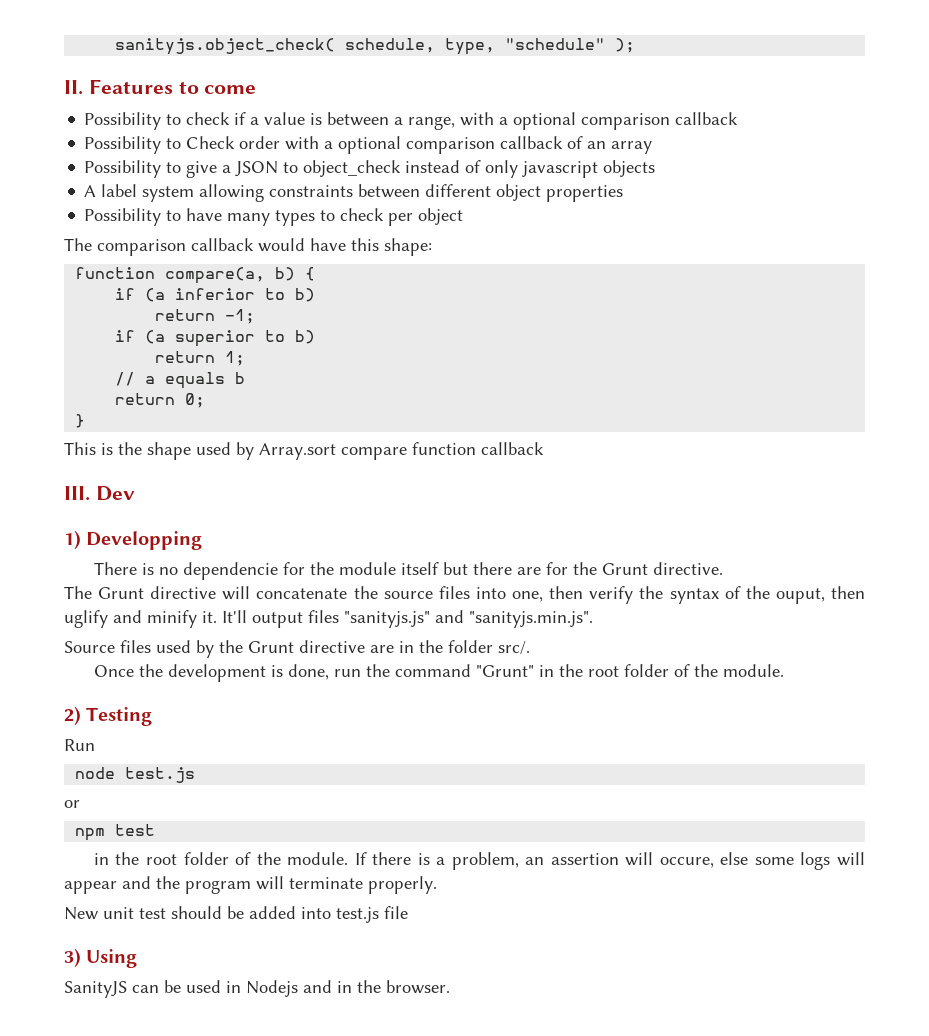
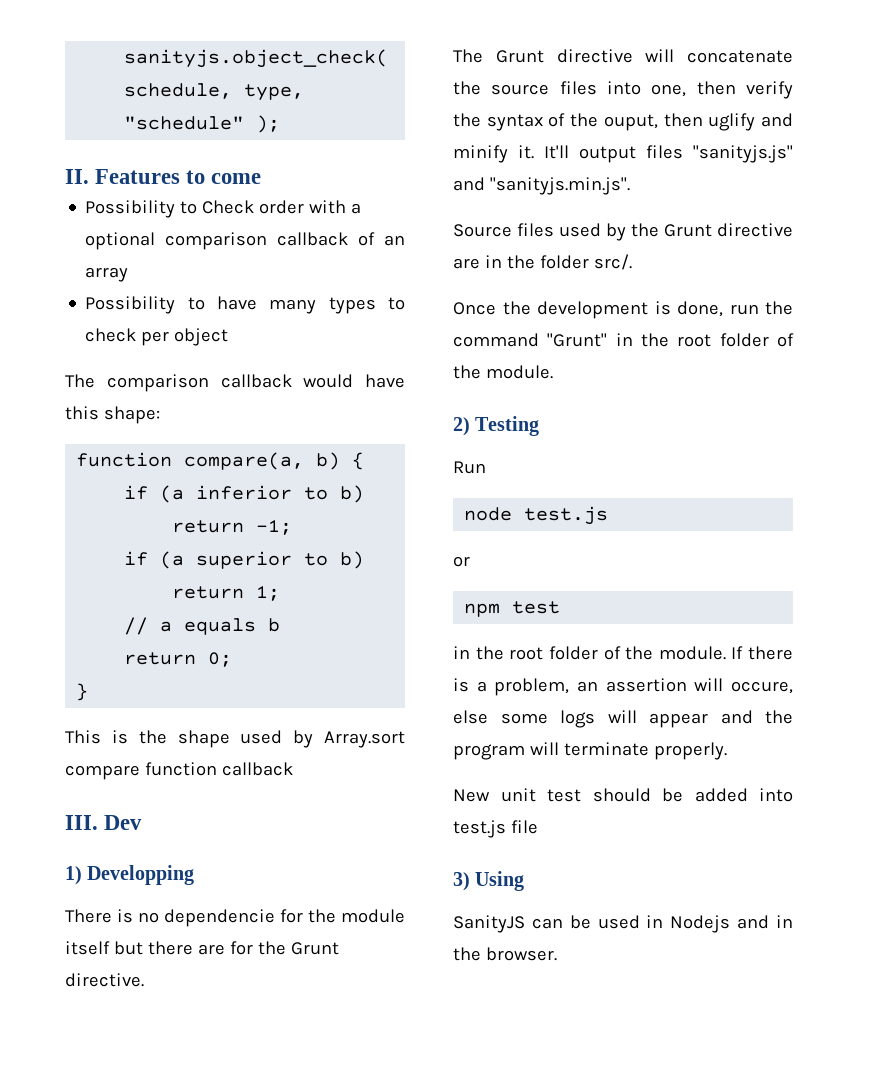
- Possibility to check if a value is between a range, with a optional comparison callback
- Possibility to give a JSON to object_check instead of only javascript objects
- A label system allowing constraints between different object properties

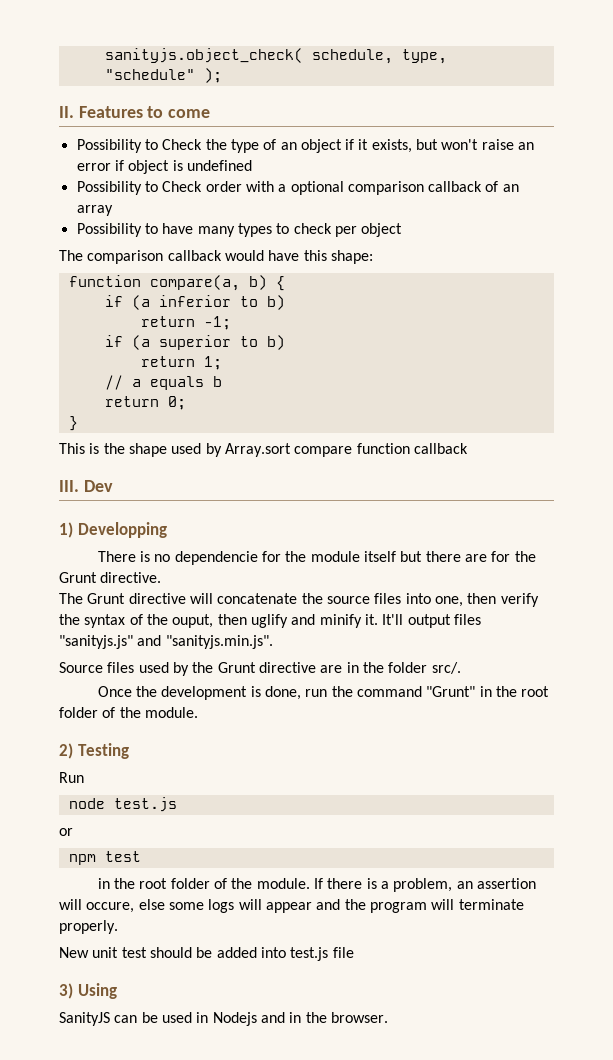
+ Possibility to Check the type of an object if it exists, but won't raise an error if object is undefined

